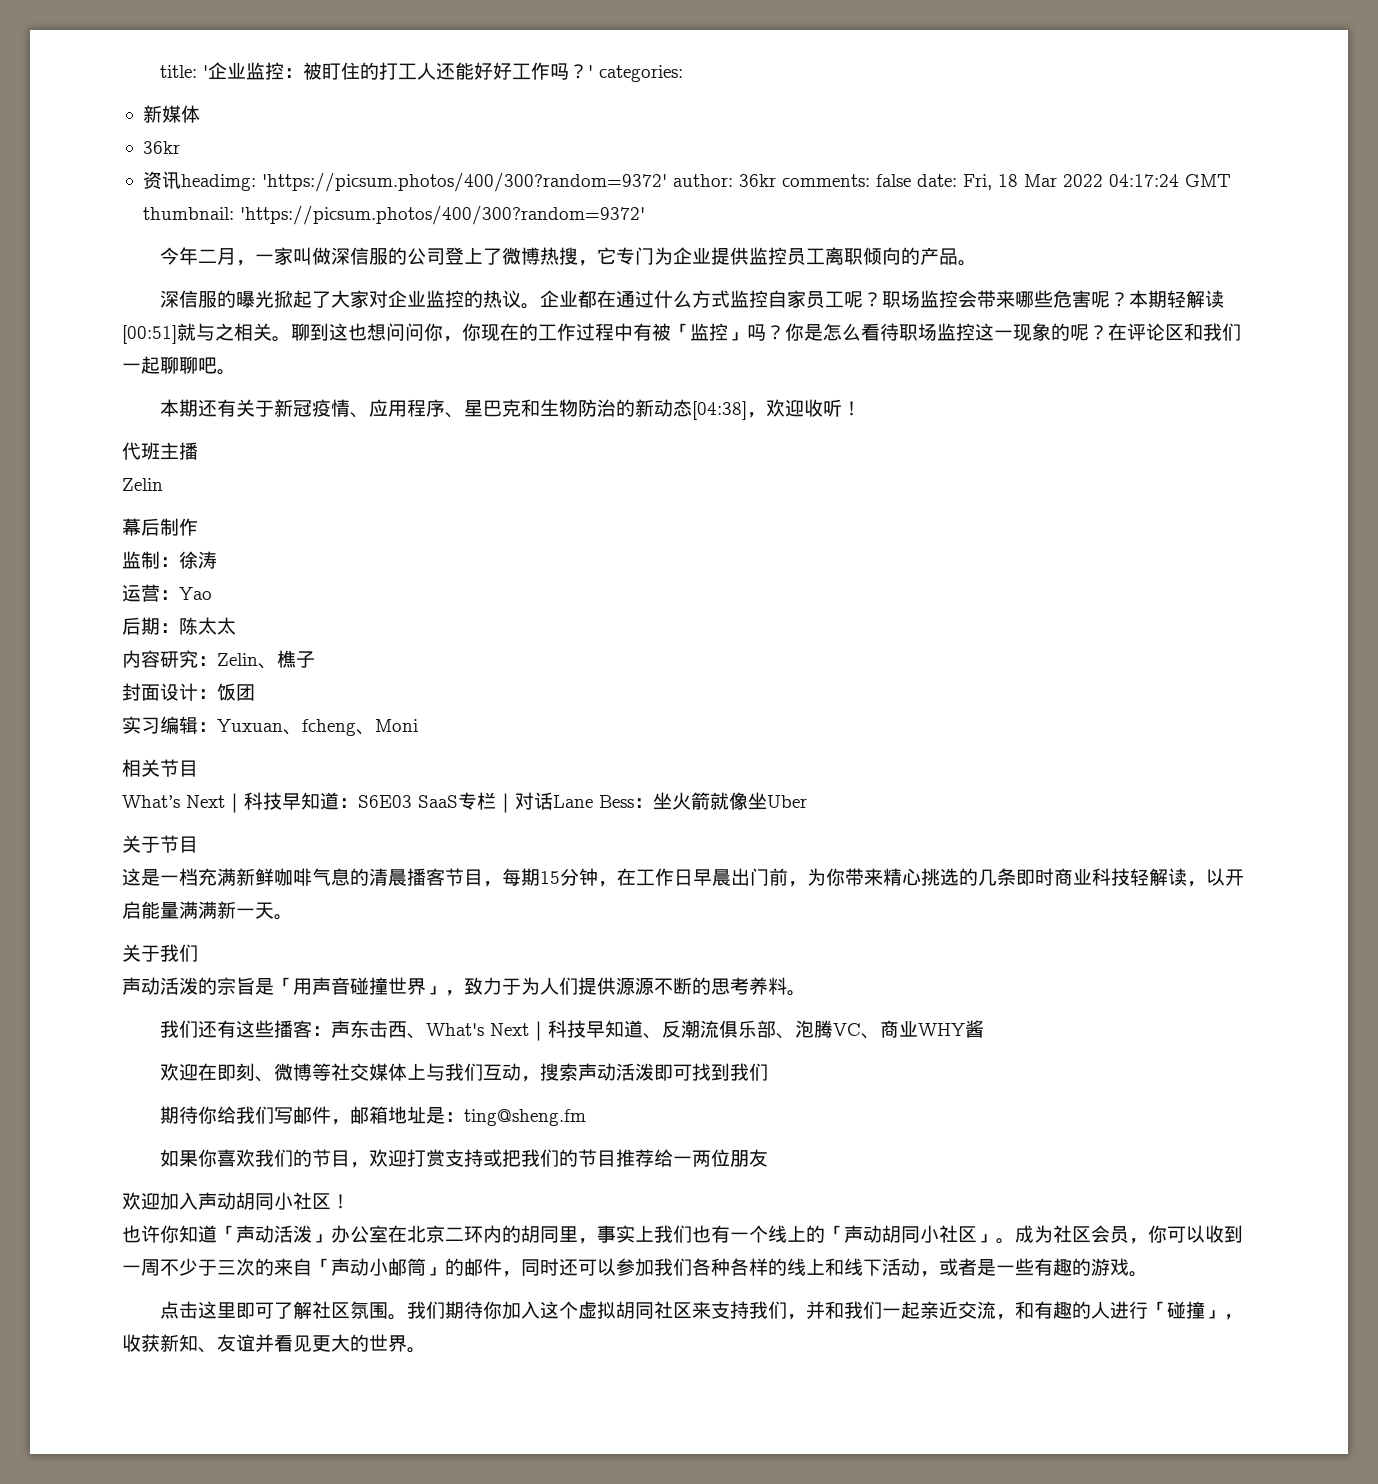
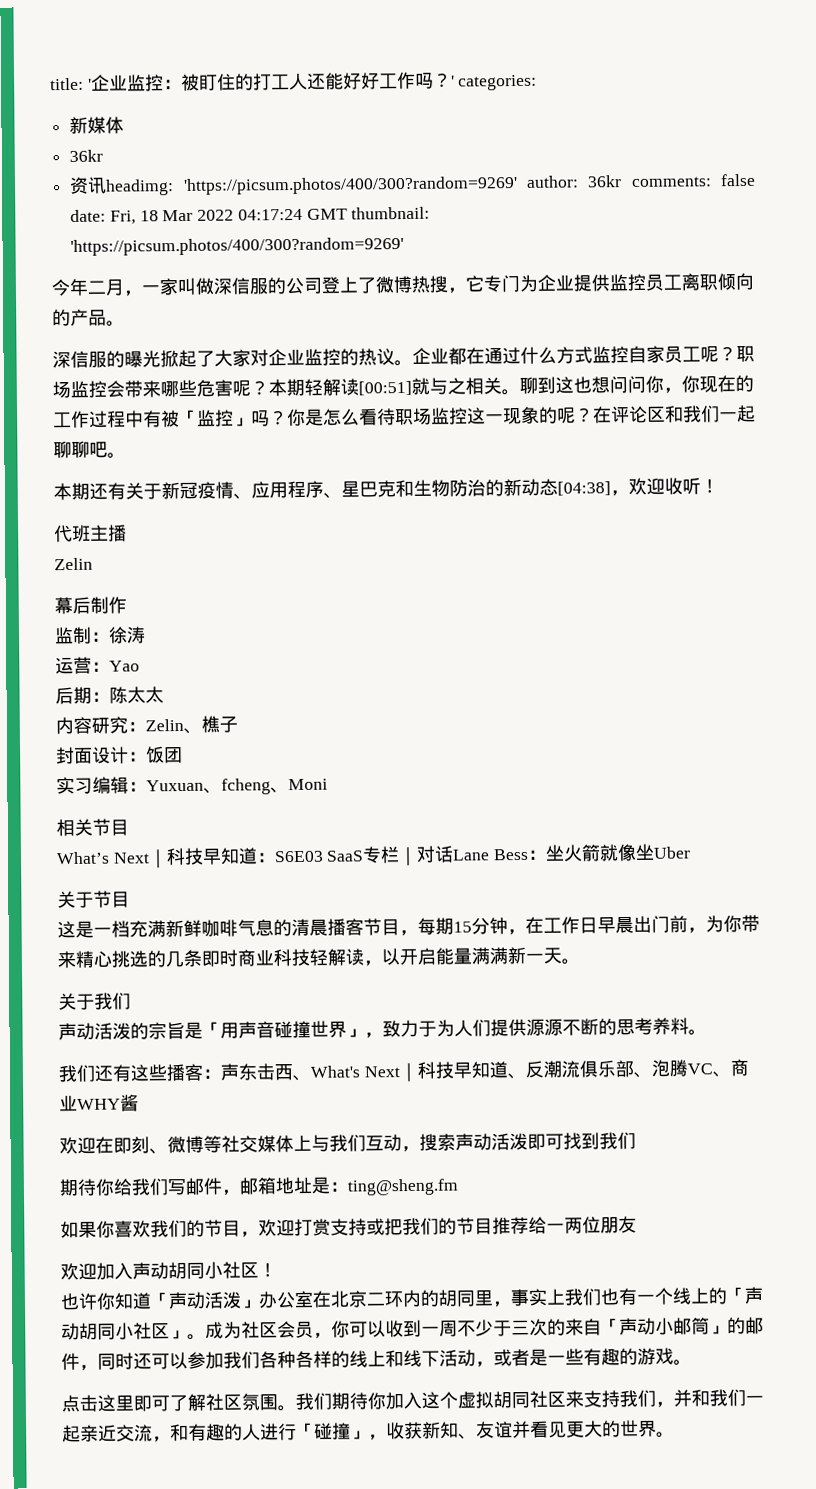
- 资讯headimg: 'https://picsum.photos/400/300?random=9372' author: 36kr comments: false date: Fri, 18 Mar 2022 04:17:24 GMT thumbnail: 'https://picsum.photos/400/300?random=9372'
+ 资讯headimg: 'https://picsum.photos/400/300?random=9269' author: 36kr comments: false date: Fri, 18 Mar 2022 04:17:24 GMT thumbnail: 'https://picsum.photos/400/300?random=9269'

